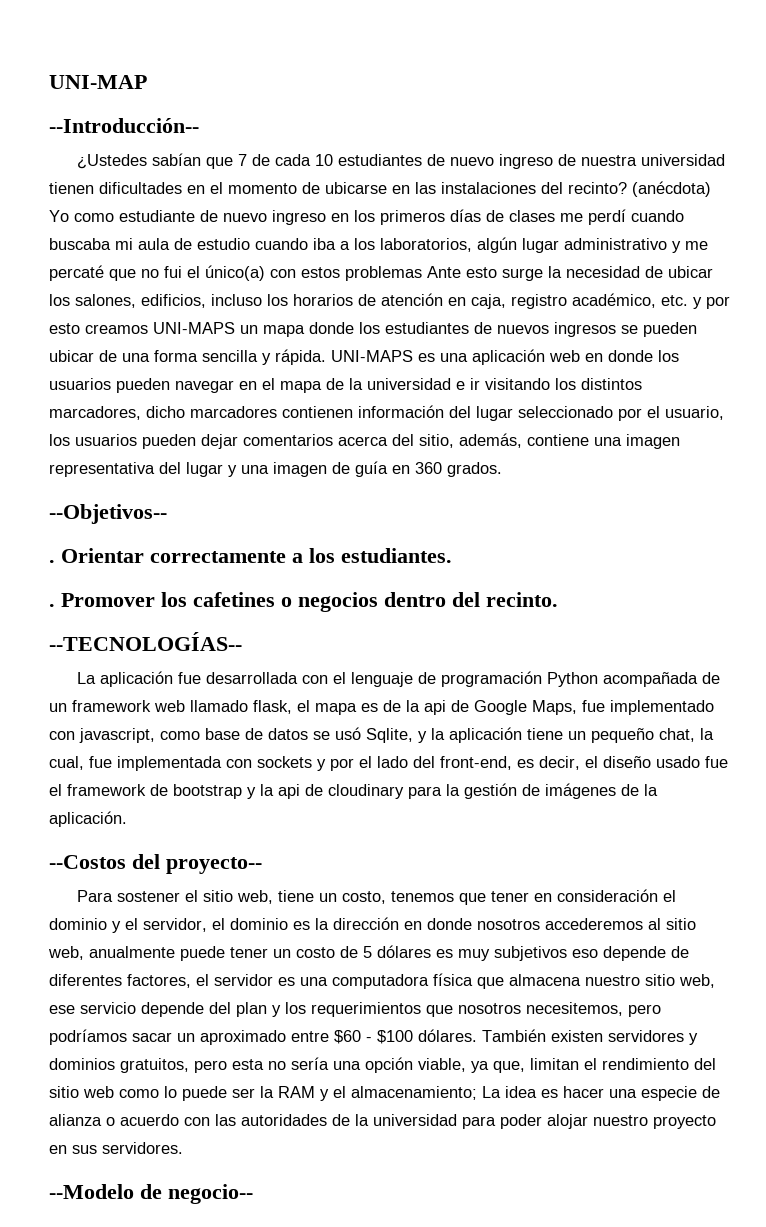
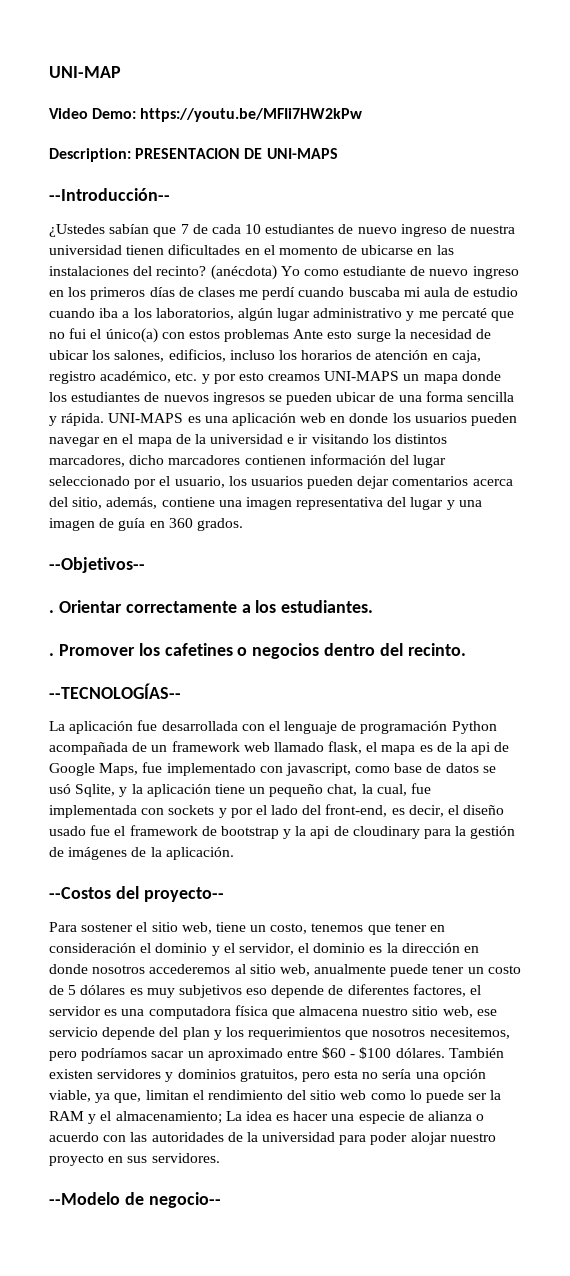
+ Video Demo: https://youtu.be/MFIi7HW2kPw
+ Description: PRESENTACION DE UNI-MAPS

